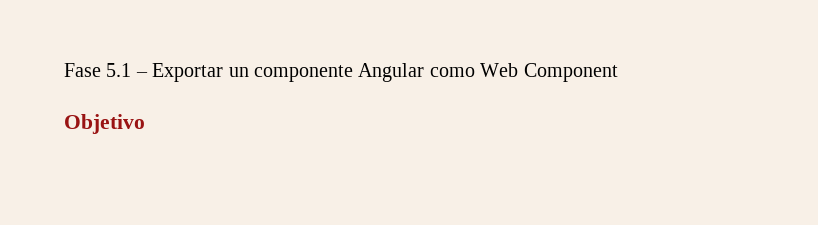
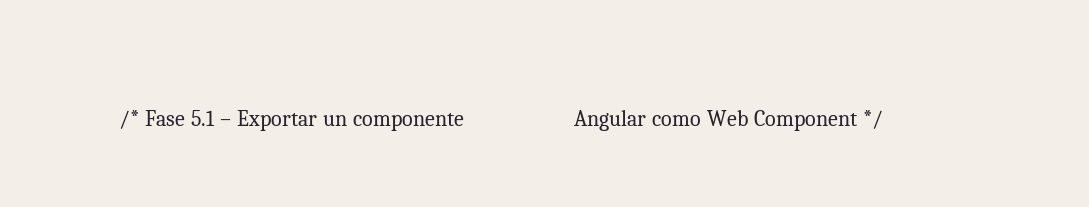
- Fase 5.1 – Exportar un componente Angular como Web Component
- Objetivo
+ /* Fase 5.1 – Exportar un componente Angular como Web Component */

